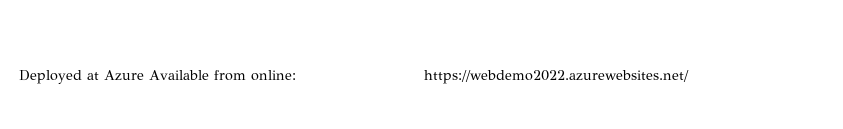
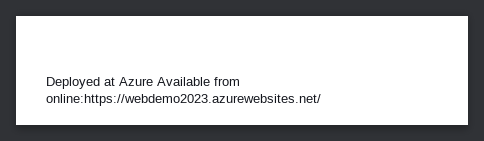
- Deployed at Azure Available from online: https://webdemo2022.azurewebsites.net/
+ Deployed at Azure Available from online:https://webdemo2023.azurewebsites.net/

